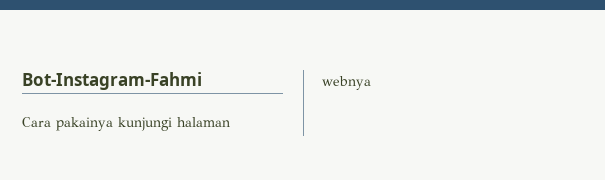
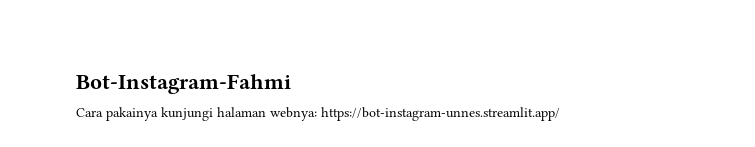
- Cara pakainya kunjungi halaman webnya
+ Cara pakainya kunjungi halaman webnya: https://bot-instagram-unnes.streamlit.app/

